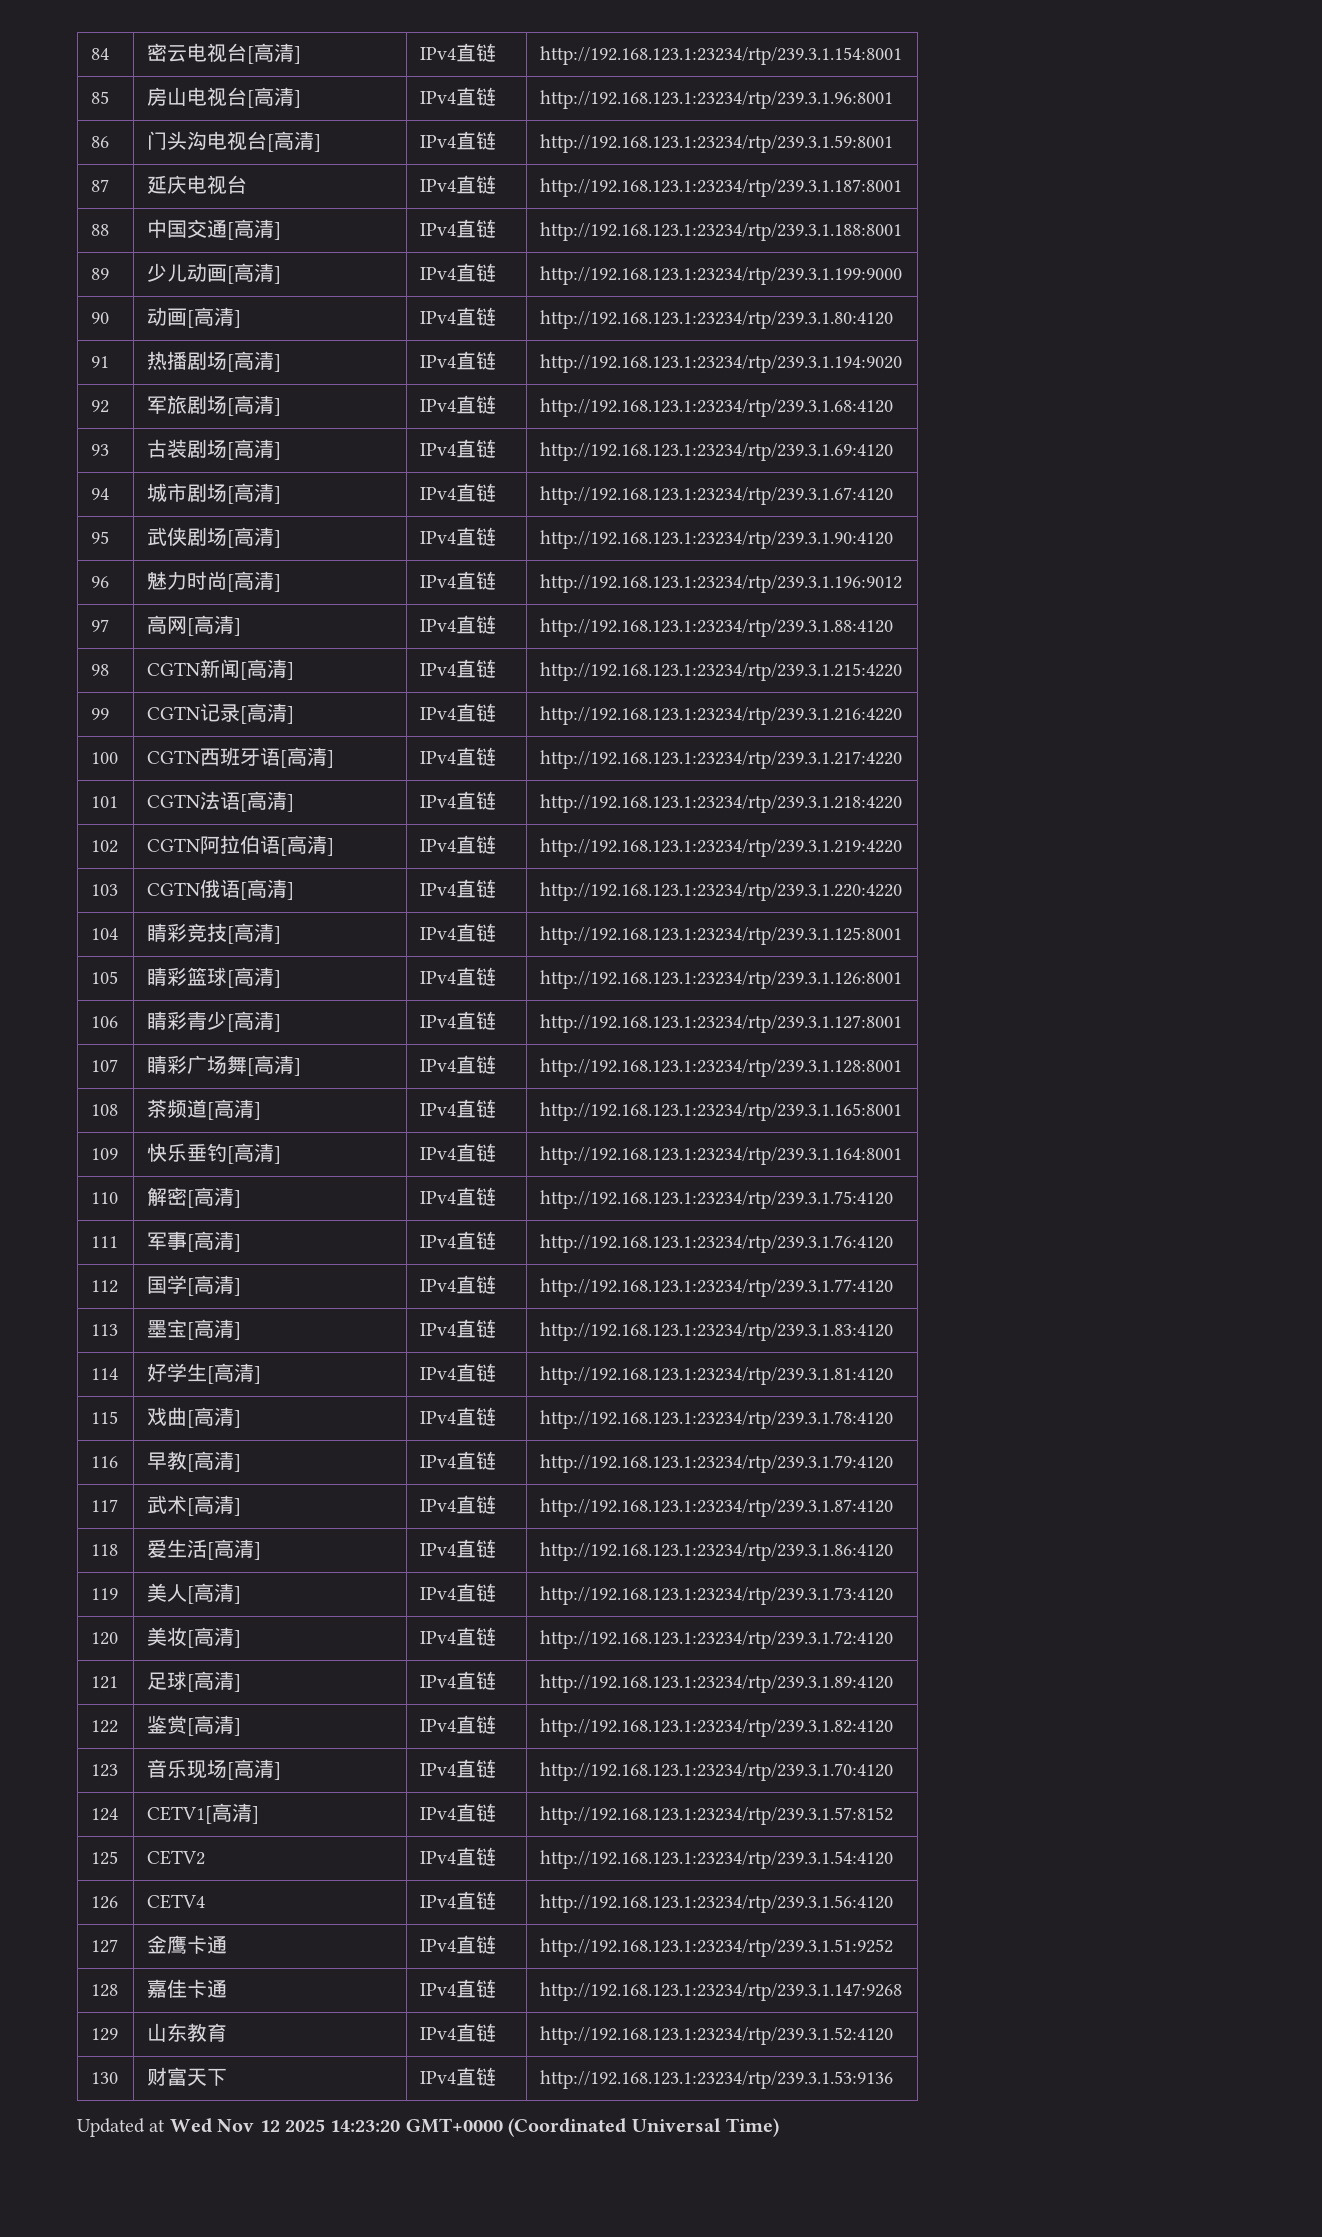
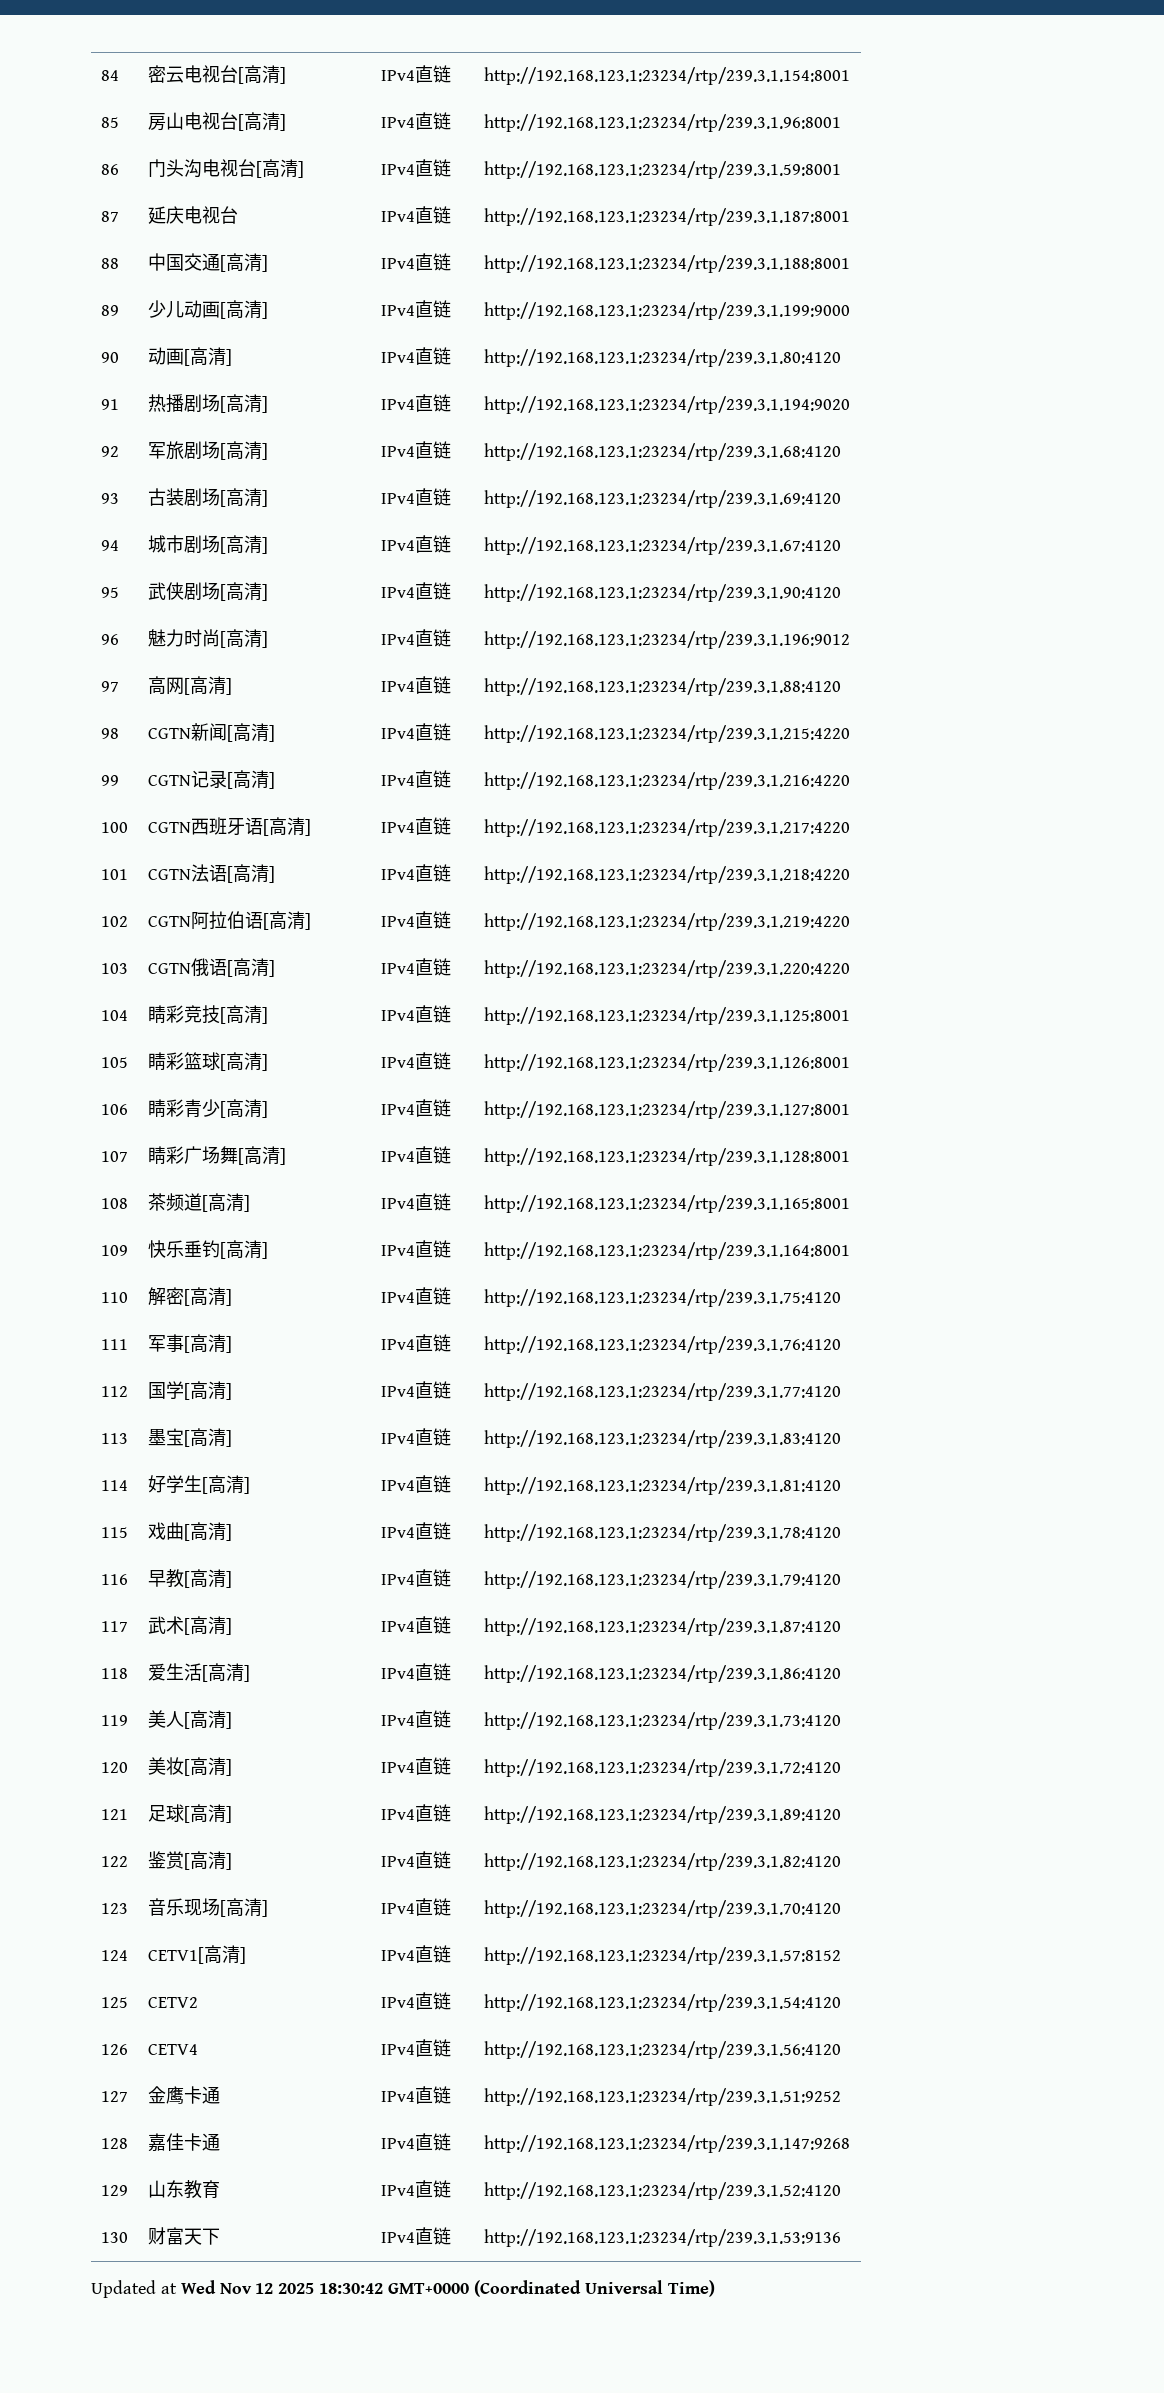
- Updated at Wed Nov 12 2025 14:23:20 GMT+0000 (Coordinated Universal Time)
+ Updated at Wed Nov 12 2025 18:30:42 GMT+0000 (Coordinated Universal Time)

